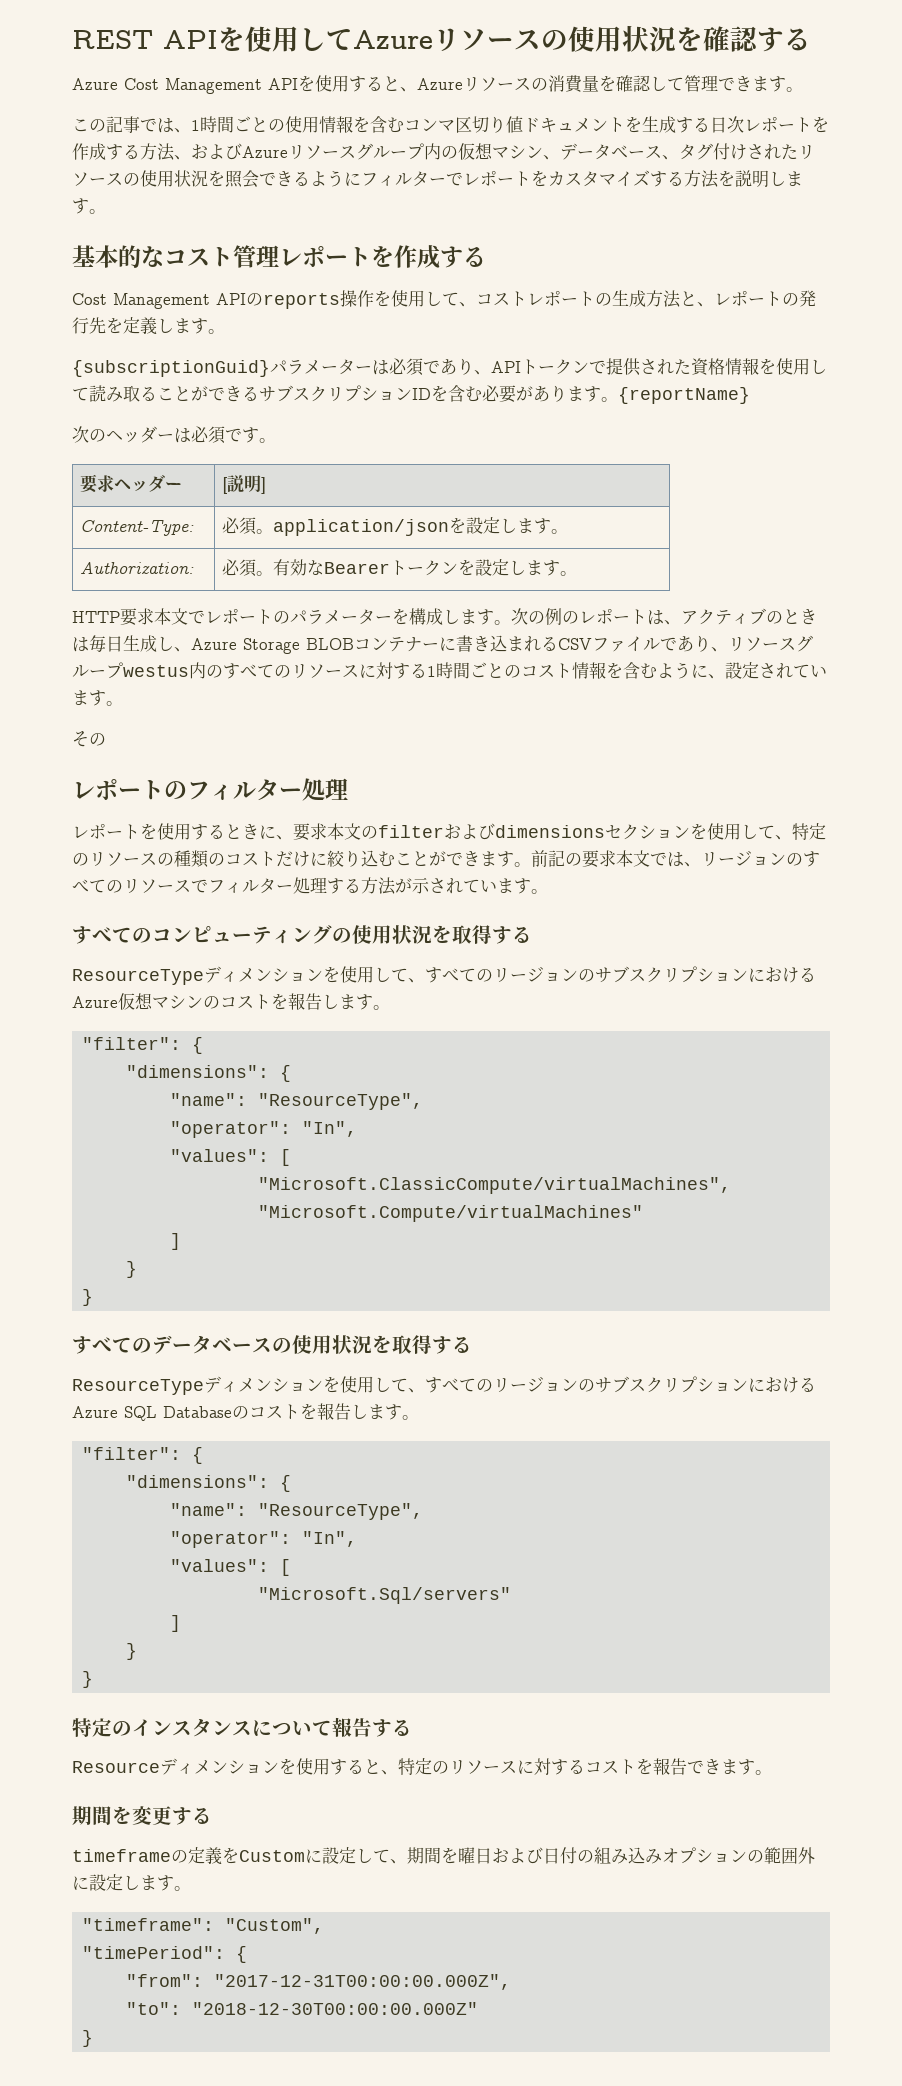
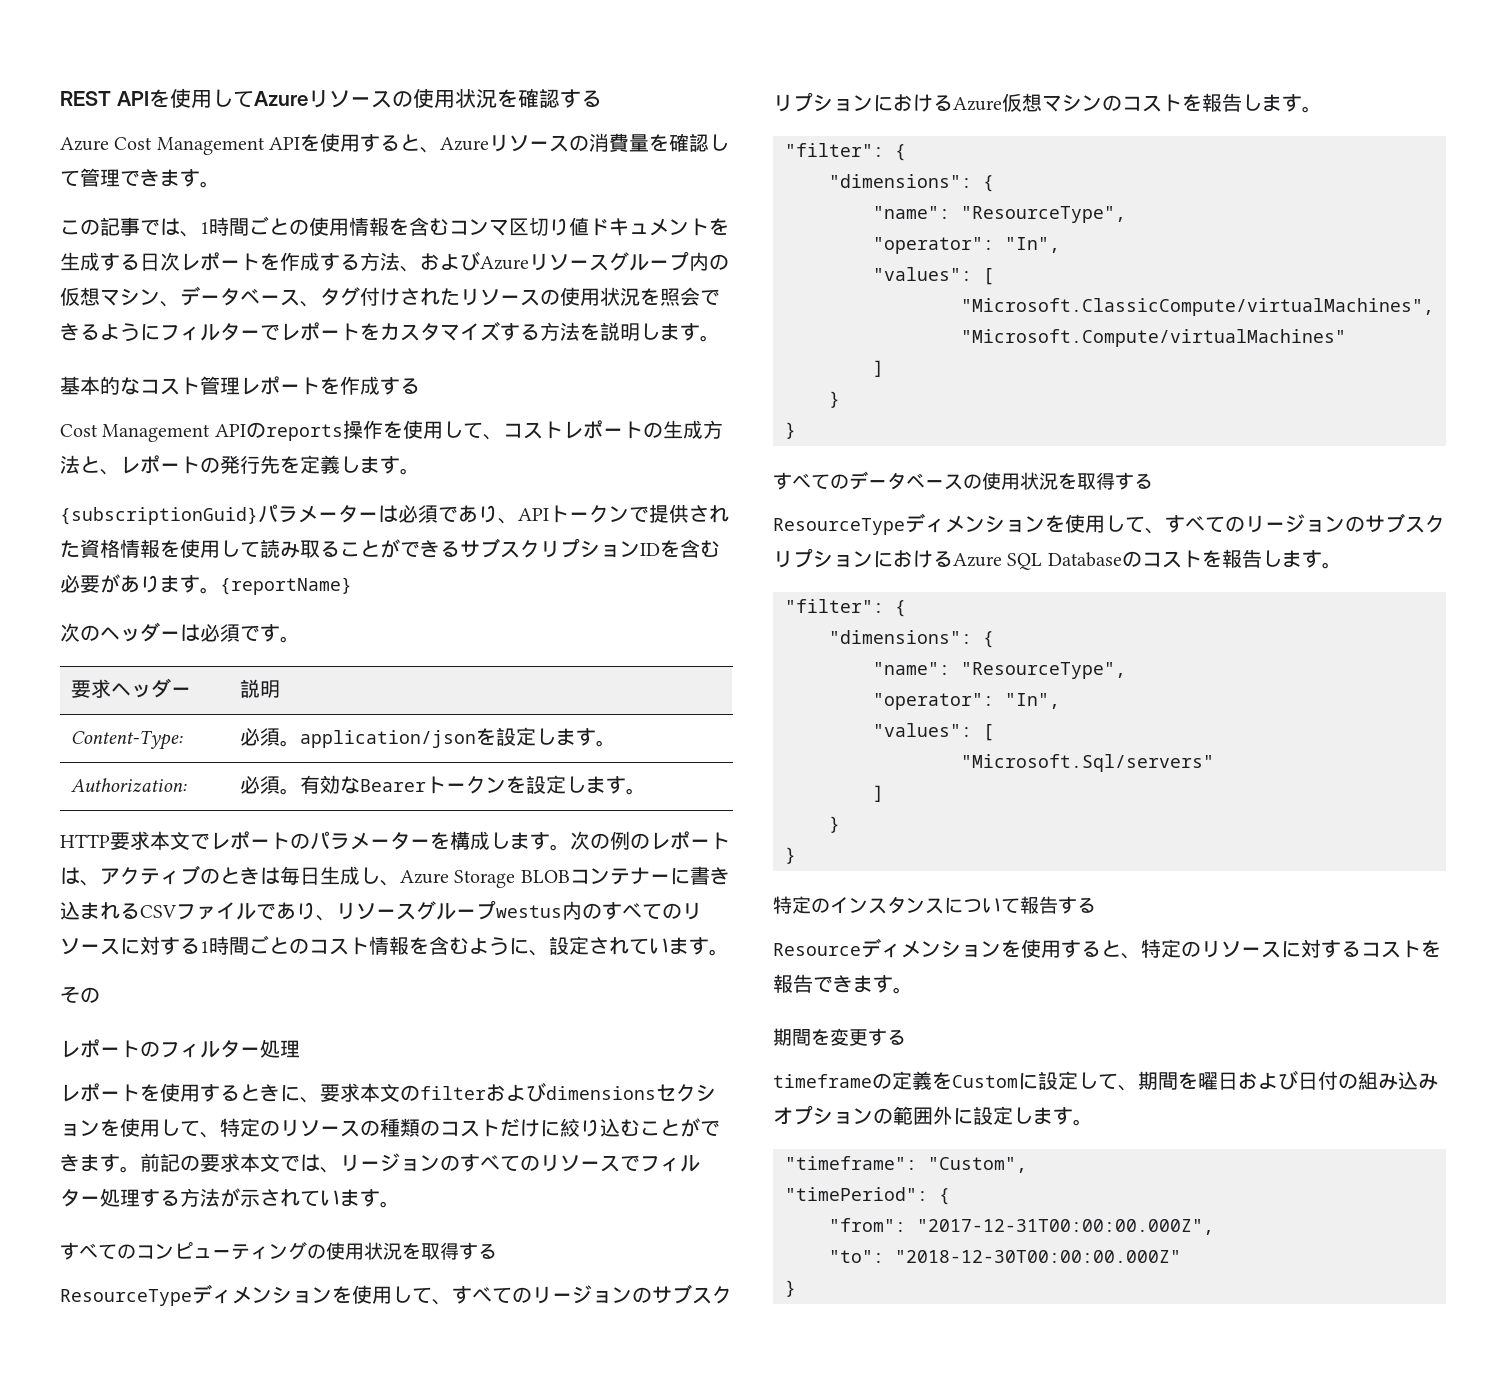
- 要求ヘッダー | [説明]
+ 要求ヘッダー | 説明

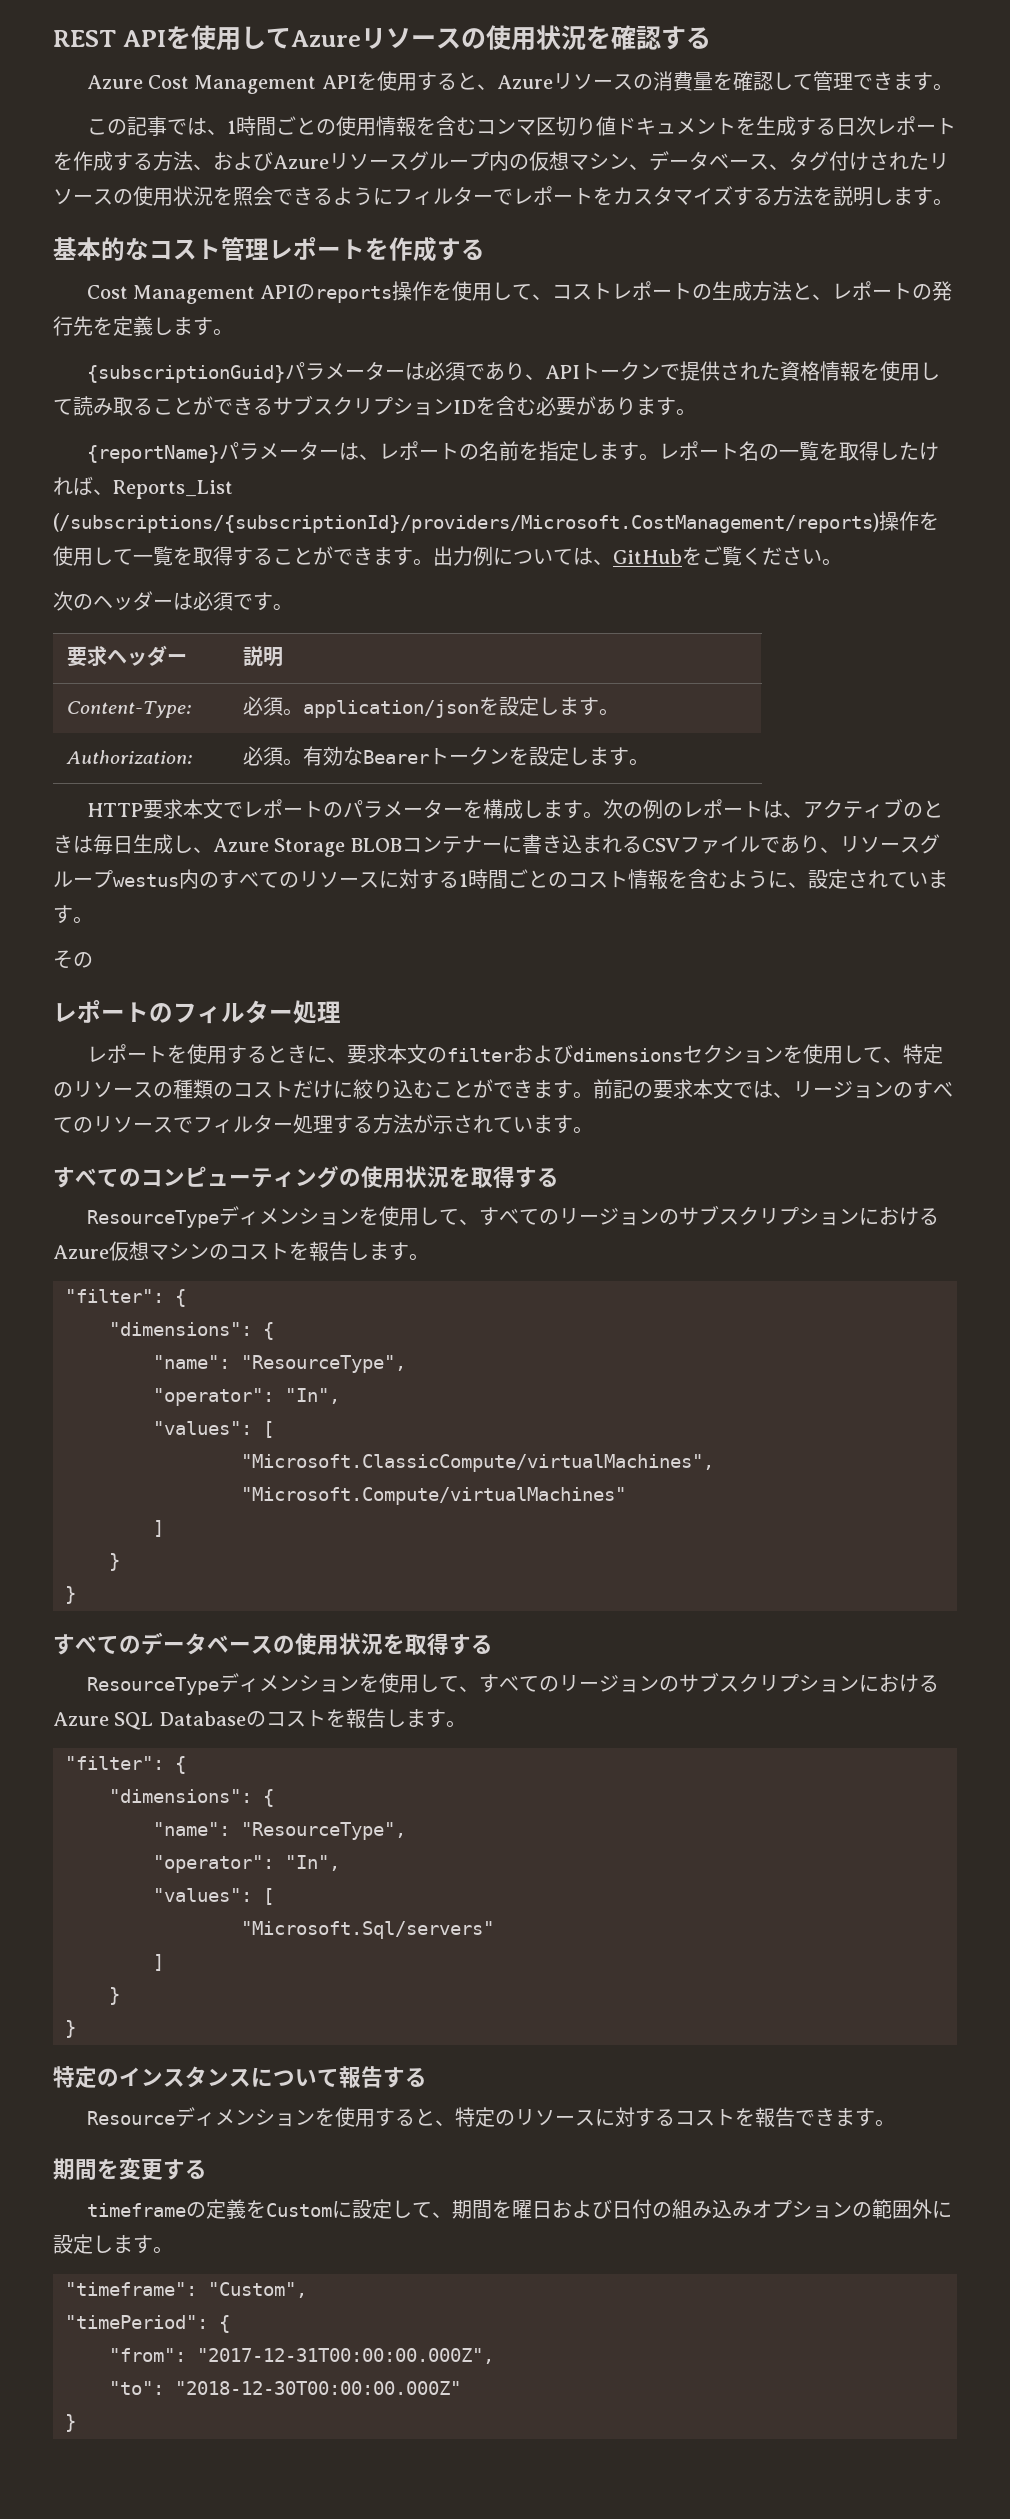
- {subscriptionGuid}パラメーターは必須であり、APIトークンで提供された資格情報を使用して読み取ることができるサブスクリプションIDを含む必要があります。{reportName}
+ {subscriptionGuid}パラメーターは必須であり、APIトークンで提供された資格情報を使用して読み取ることができるサブスクリプションIDを含む必要があります。
+ {reportName}パラメーターは、レポートの名前を指定します。レポート名の一覧を取得したければ、Reports_List (/subscriptions/{subscriptionId}/providers/Microsoft.CostManagement/reports)操作を使用して一覧を取得することができます。出力例については、GitHubをご覧ください。

